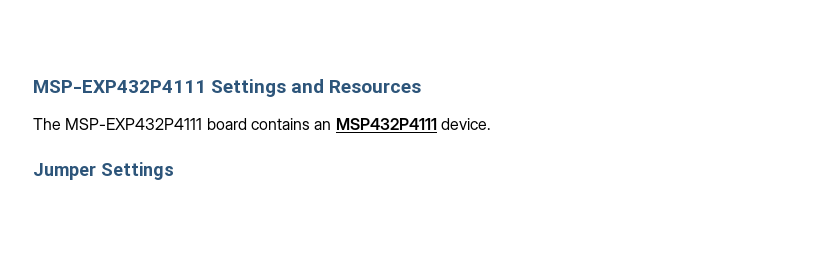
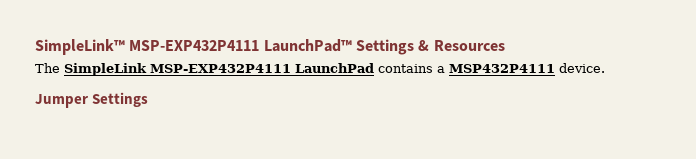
- MSP-EXP432P4111 Settings and Resources
- The MSP-EXP432P4111 board contains an MSP432P4111 device.
+ SimpleLink™ MSP-EXP432P4111 LaunchPad™ Settings & Resources
+ The SimpleLink MSP-EXP432P4111 LaunchPad contains a MSP432P4111 device.

